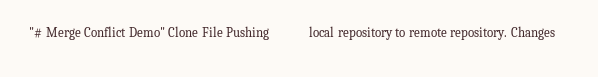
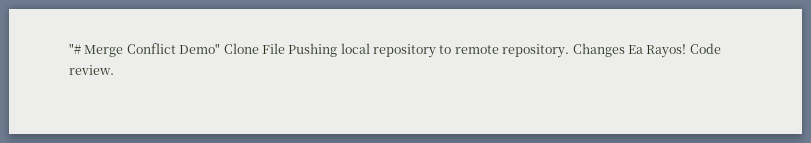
- Changes
+ Changes Ea Rayos! Code review.

